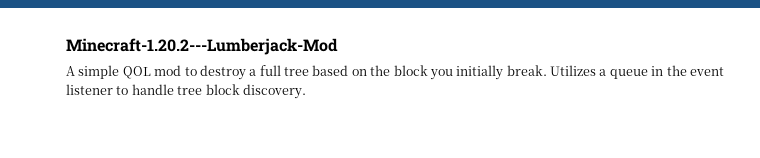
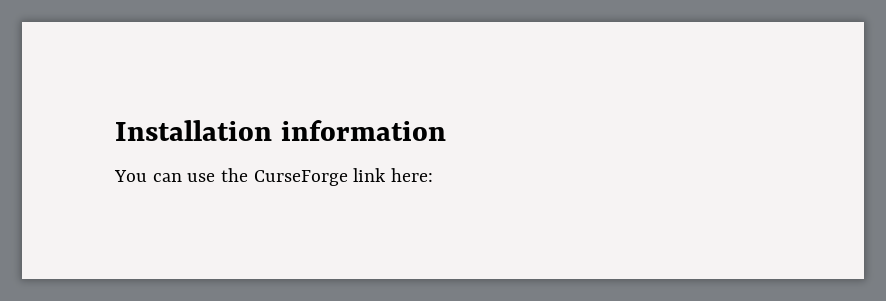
- Minecraft-1.20.2---Lumberjack-Mod
- A simple QOL mod to destroy a full tree based on the block you initially break. Utilizes a queue in the event listener to handle tree block discovery.
+ Installation information
+ You can use the CurseForge link here:

